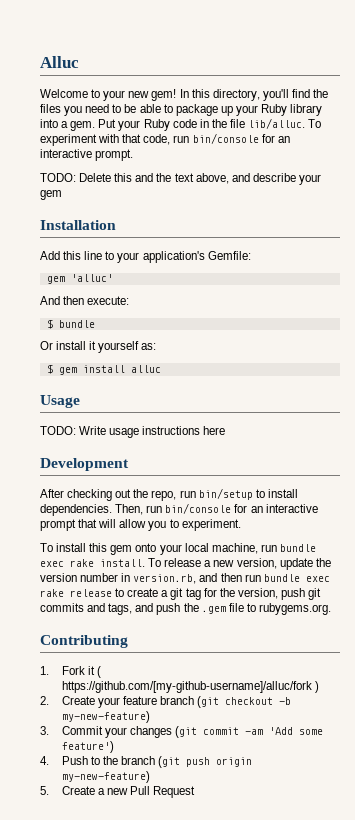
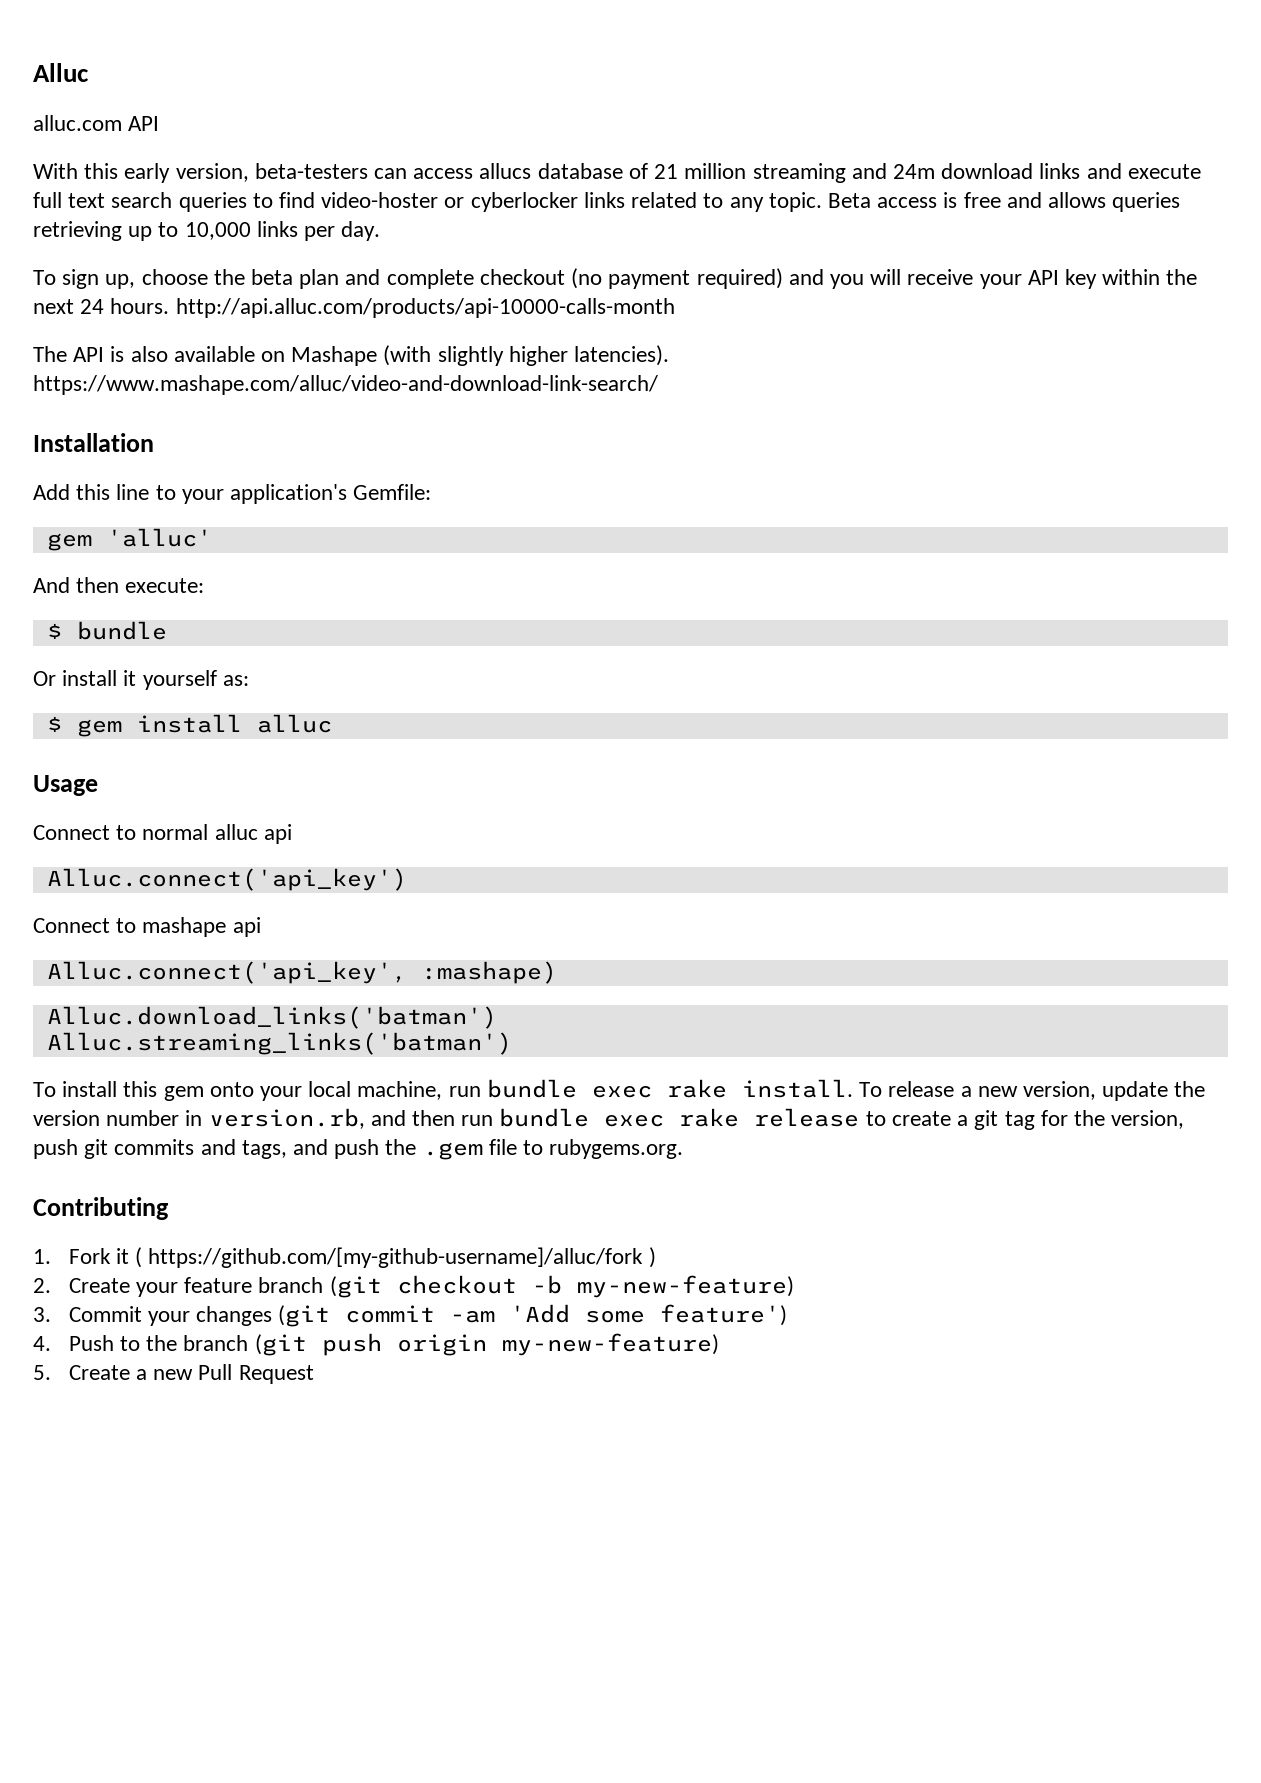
- Welcome to your new gem! In this directory, you'll find the files you need to be able to package up your Ruby library into a gem. Put your Ruby code in the file lib/alluc. To experiment with that code, run bin/console for an interactive prompt.
- TODO: Delete this and the text above, and describe your gem
+ alluc.com API
+ With this early version, beta-testers can access allucs database of 21 million streaming and 24m download links and execute full text search queries to find video-hoster or cyberlocker links related to any topic. Beta access is free and allows queries retrieving up to 10,000 links per day.
+ To sign up, choose the beta plan and complete checkout (no payment required) and you will receive your API key within the next 24 hours. http://api.alluc.com/products/api-10000-calls-month
+ The API is also available on Mashape (with slightly higher latencies). https://www.mashape.com/alluc/video-and-download-link-search/
- TODO: Write usage instructions here
- Development
- After checking out the repo, run bin/setup to install dependencies. Then, run bin/console for an interactive prompt that will allow you to experiment.
+ Connect to normal alluc api
+ Alluc.connect('api_key')
+ Connect to mashape api
+ Alluc.connect('api_key', :mashape)
+ Alluc.download_links('batman')
+ Alluc.streaming_links('batman')

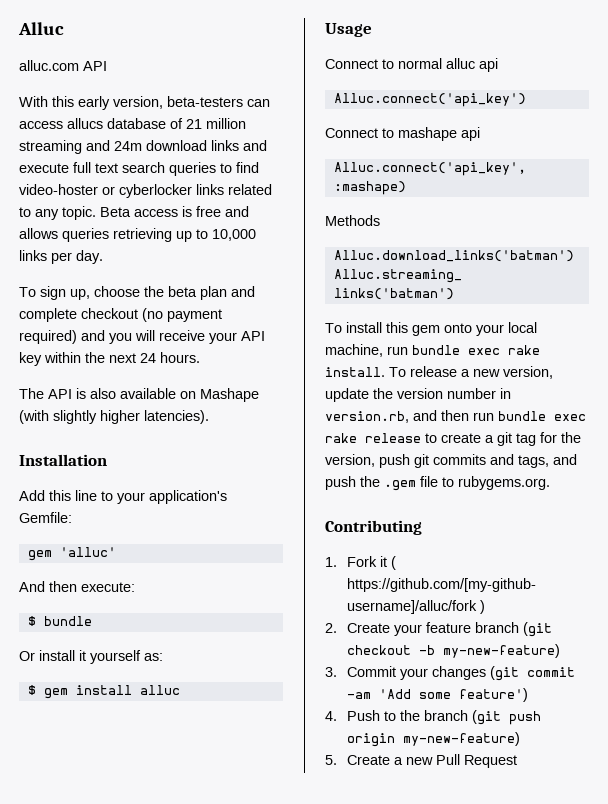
- To sign up, choose the beta plan and complete checkout (no payment required) and you will receive your API key within the next 24 hours. http://api.alluc.com/products/api-10000-calls-month
+ To sign up, choose the beta plan and complete checkout (no payment required) and you will receive your API key within the next 24 hours.
- The API is also available on Mashape (with slightly higher latencies). https://www.mashape.com/alluc/video-and-download-link-search/
+ The API is also available on Mashape (with slightly higher latencies).
+ Methods

